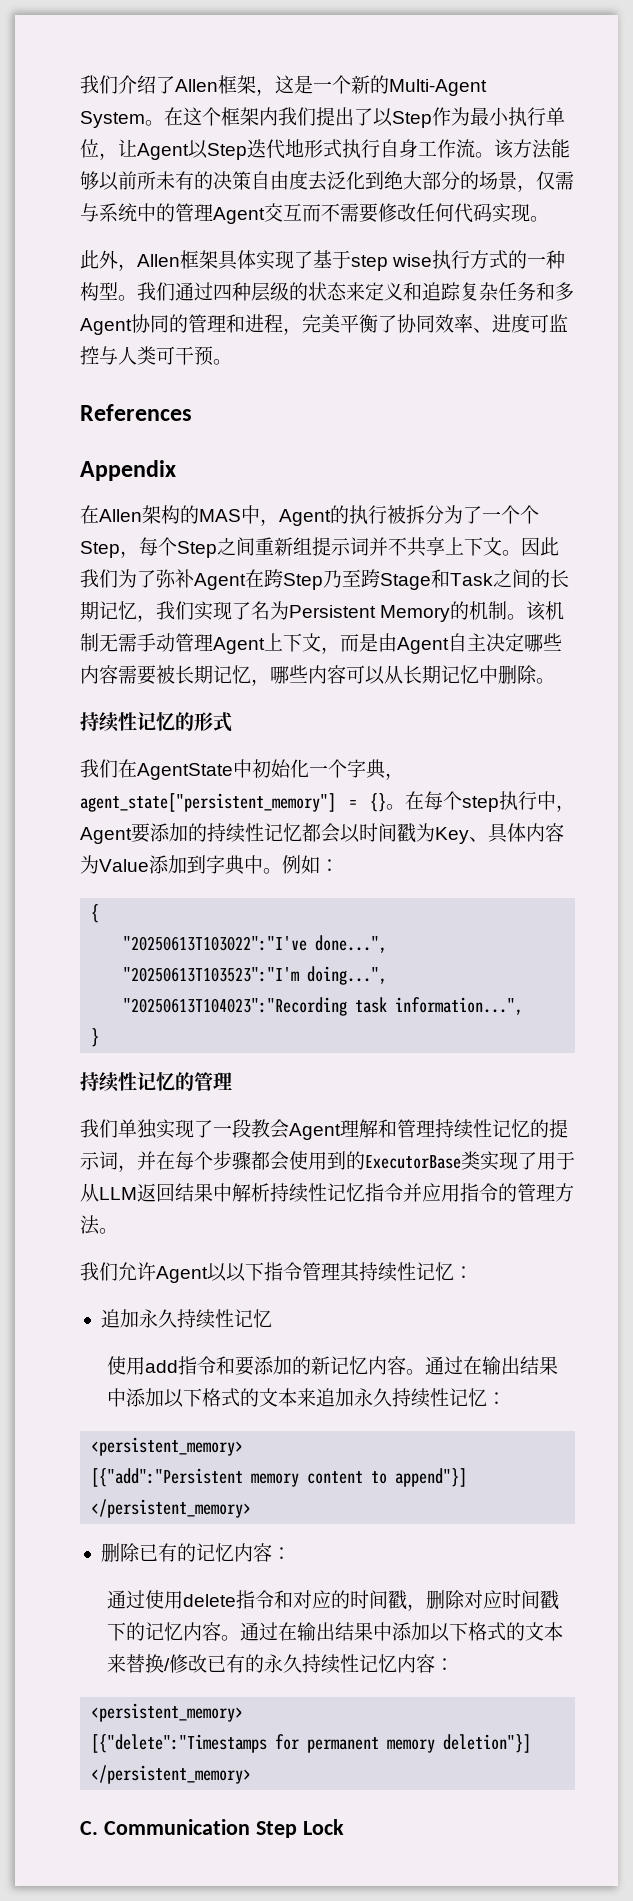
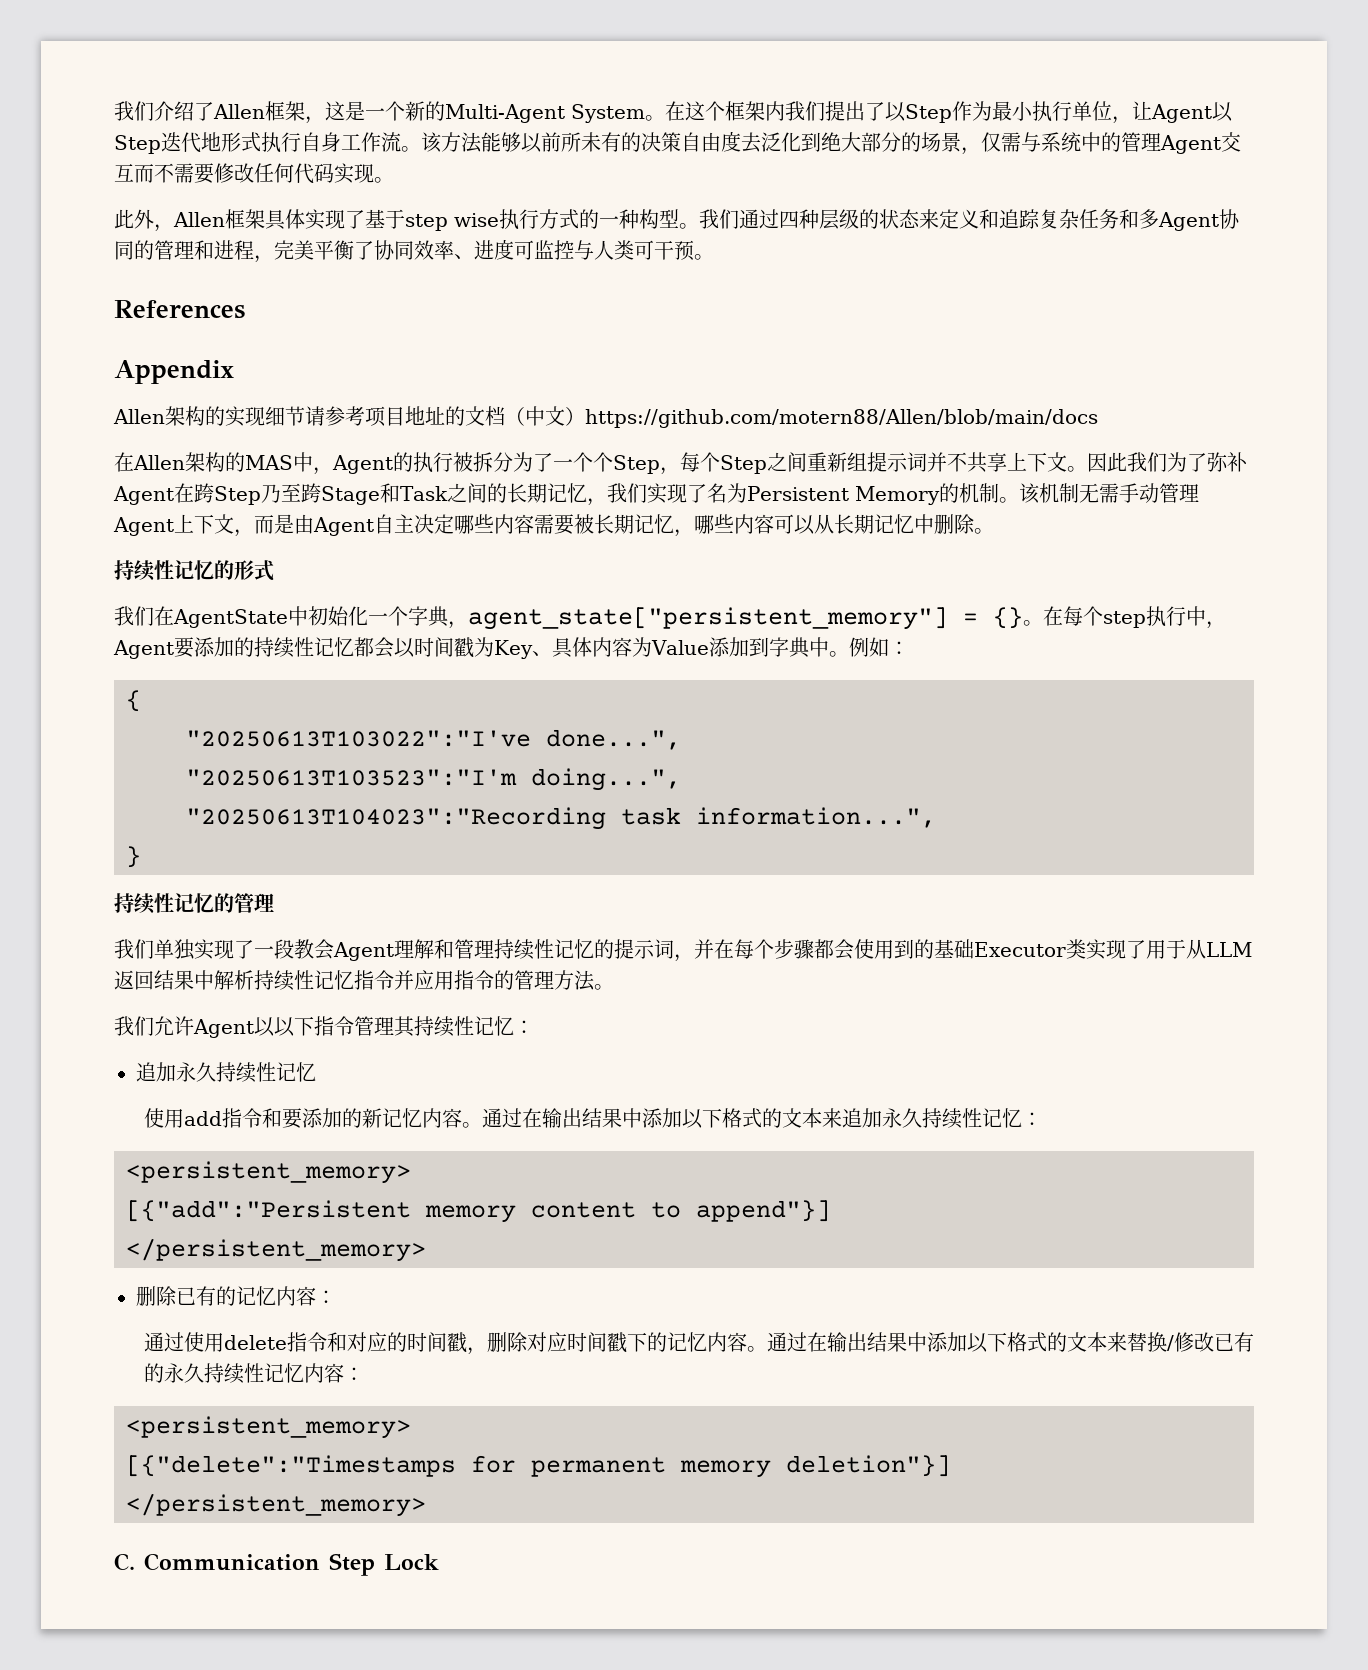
+ Allen架构的实现细节请参考项目地址的文档（中文）https://github.com/motern88/Allen/blob/main/docs
- 我们单独实现了一段教会Agent理解和管理持续性记忆的提示词，并在每个步骤都会使用到的ExecutorBase类实现了用于从LLM返回结果中解析持续性记忆指令并应用指令的管理方法。
+ 我们单独实现了一段教会Agent理解和管理持续性记忆的提示词，并在每个步骤都会使用到的基础Executor类实现了用于从LLM返回结果中解析持续性记忆指令并应用指令的管理方法。

